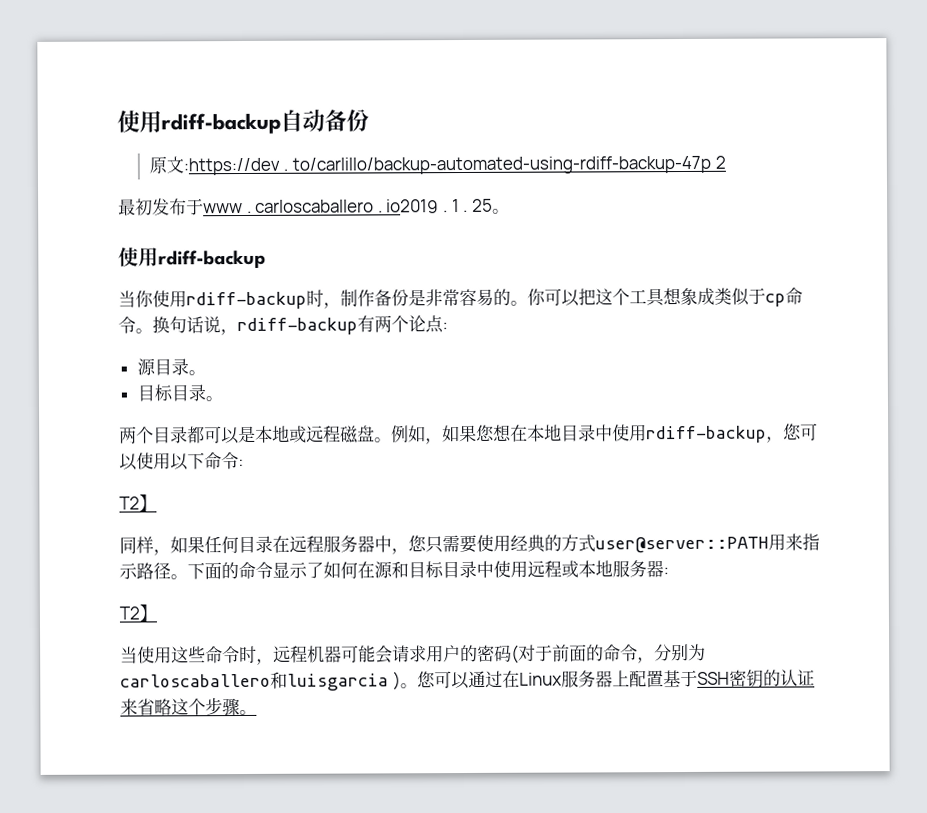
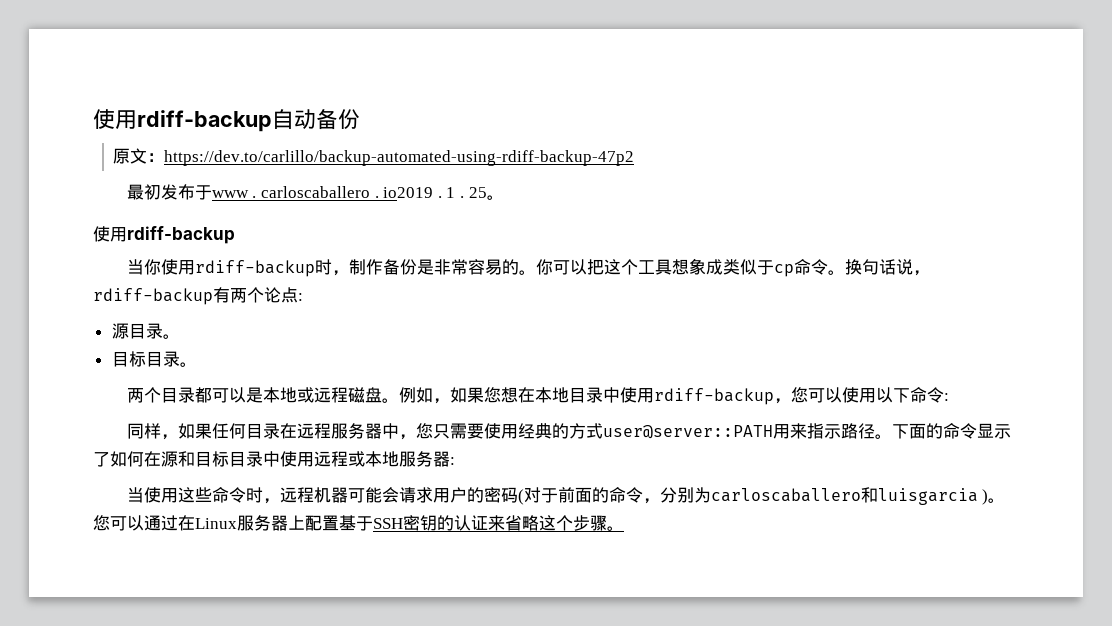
- 原文:https://dev . to/carlillo/backup-automated-using-rdiff-backup-47p 2
+ 原文：https://dev.to/carlillo/backup-automated-using-rdiff-backup-47p2
  例如，如果您想在本地目录中使用rdiff-backup，您可以使用以下命令:
- T2】
  下面的命令显示了如何在源和目标目录中使用远程或本地服务器:
- T2】

